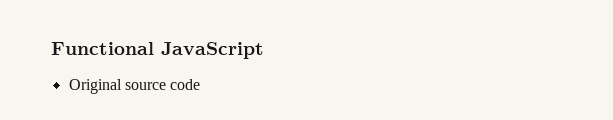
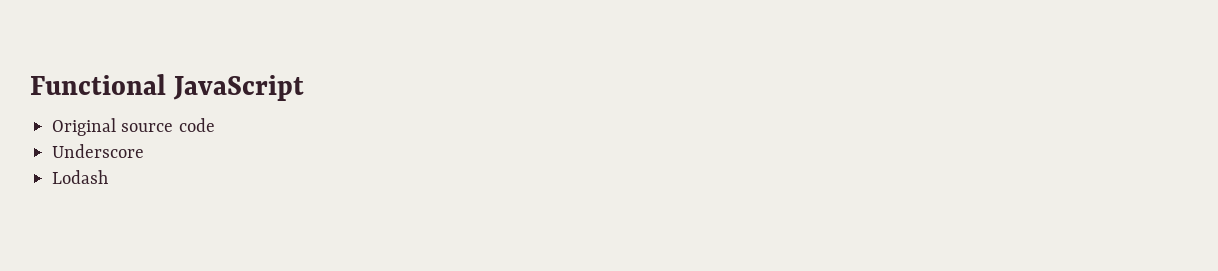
+ Underscore
+ Lodash

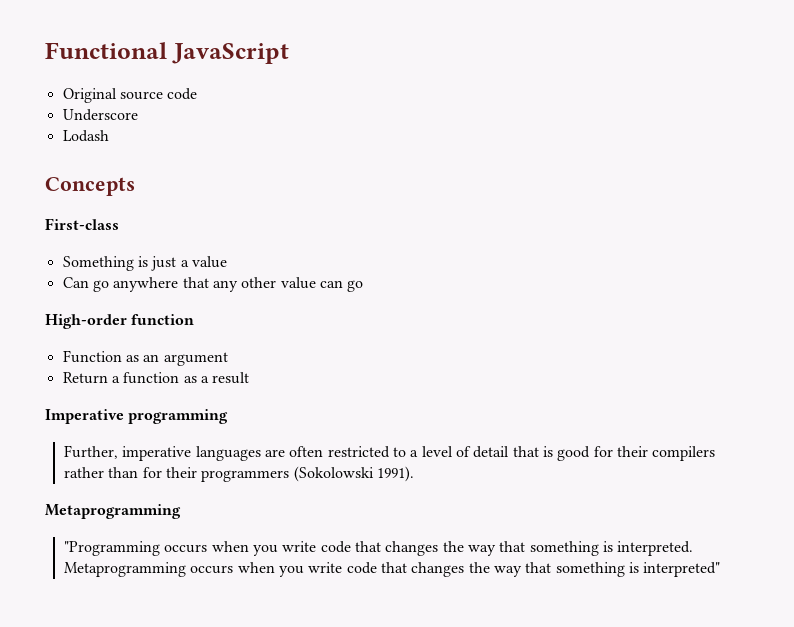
+ Concepts
+ First-class
+ Something is just a value
+ Can go anywhere that any other value can go
+ High-order function
+ Function as an argument
+ Return a function as a result
+ Imperative programming
+ Further, imperative languages are often restricted to a level of detail that is good for their compilers rather than for their programmers (Sokolowski 1991).
+ Metaprogramming
+ "Programming occurs when you write code that changes the way that something is interpreted. Metaprogramming occurs when you write code that changes the way that something is interpreted"

